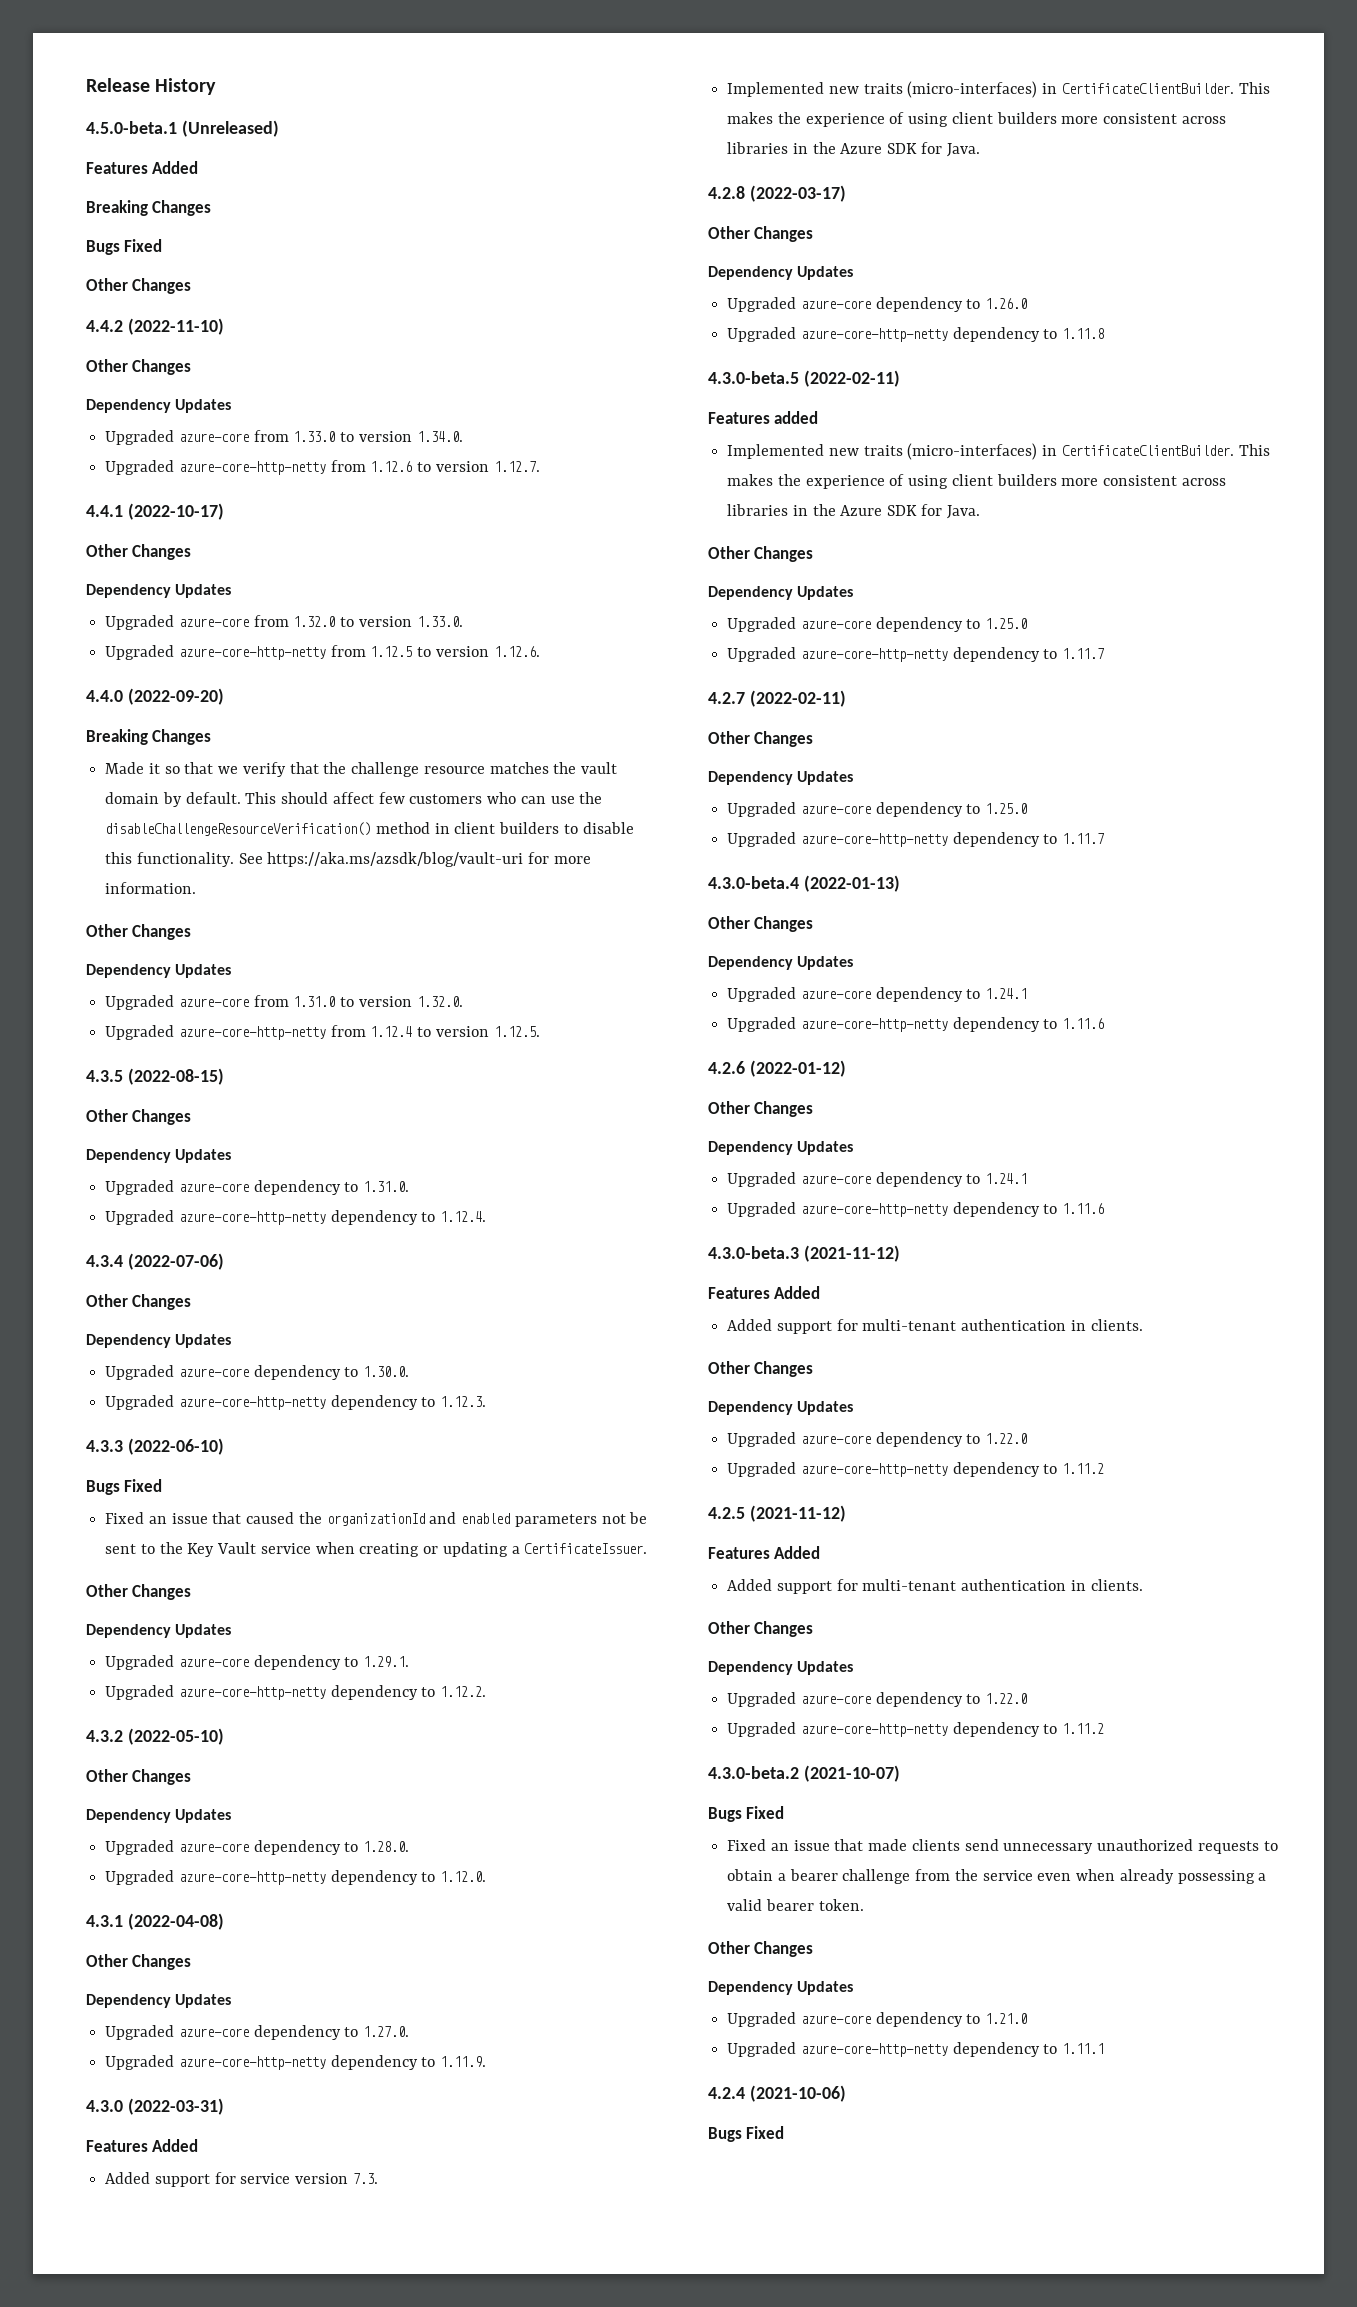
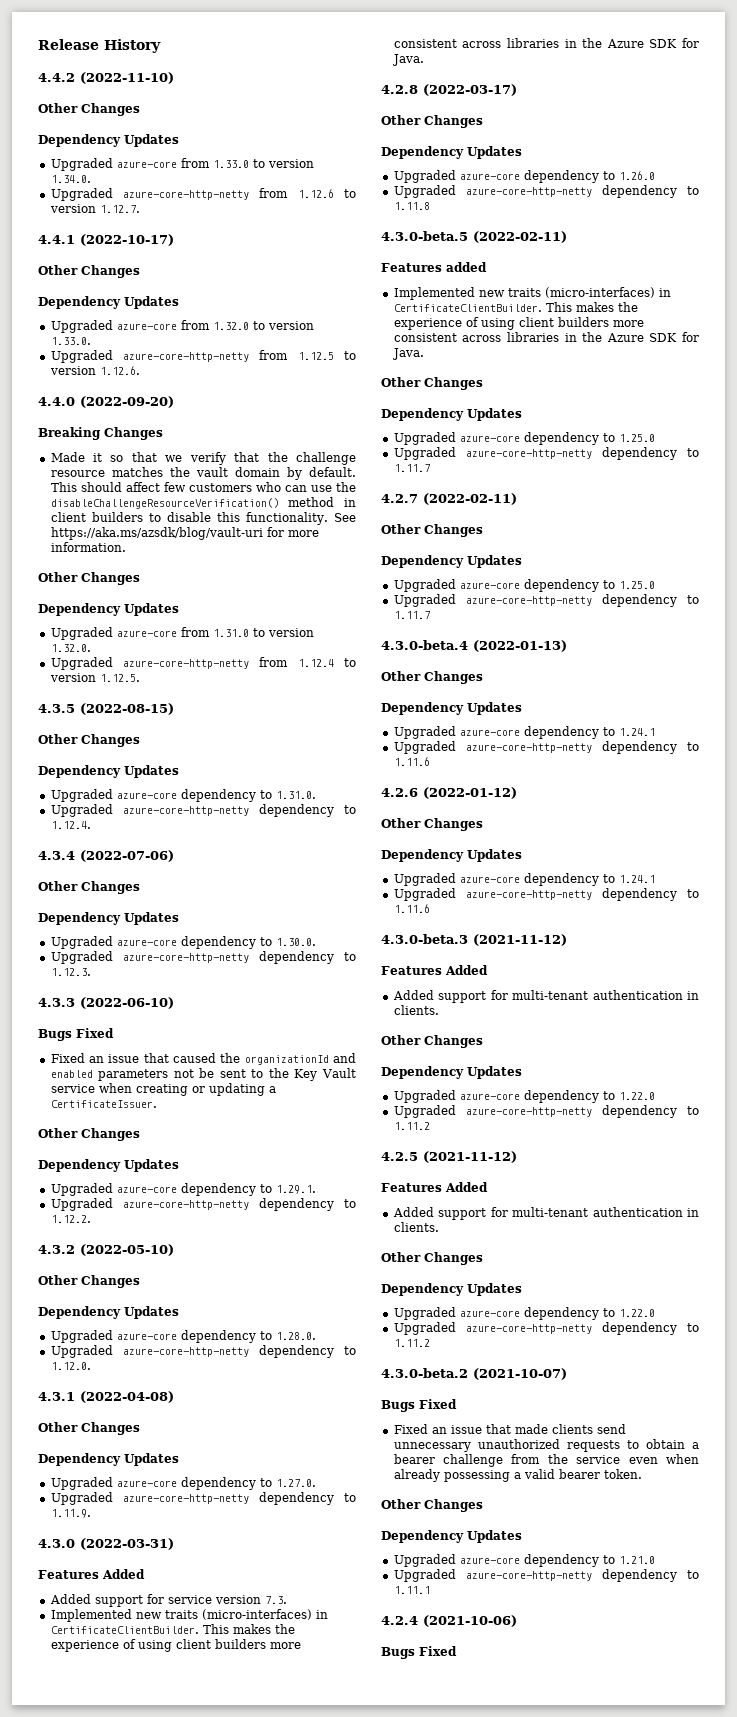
- 4.5.0-beta.1 (Unreleased)
- Features Added
- Breaking Changes
- Bugs Fixed
- Other Changes

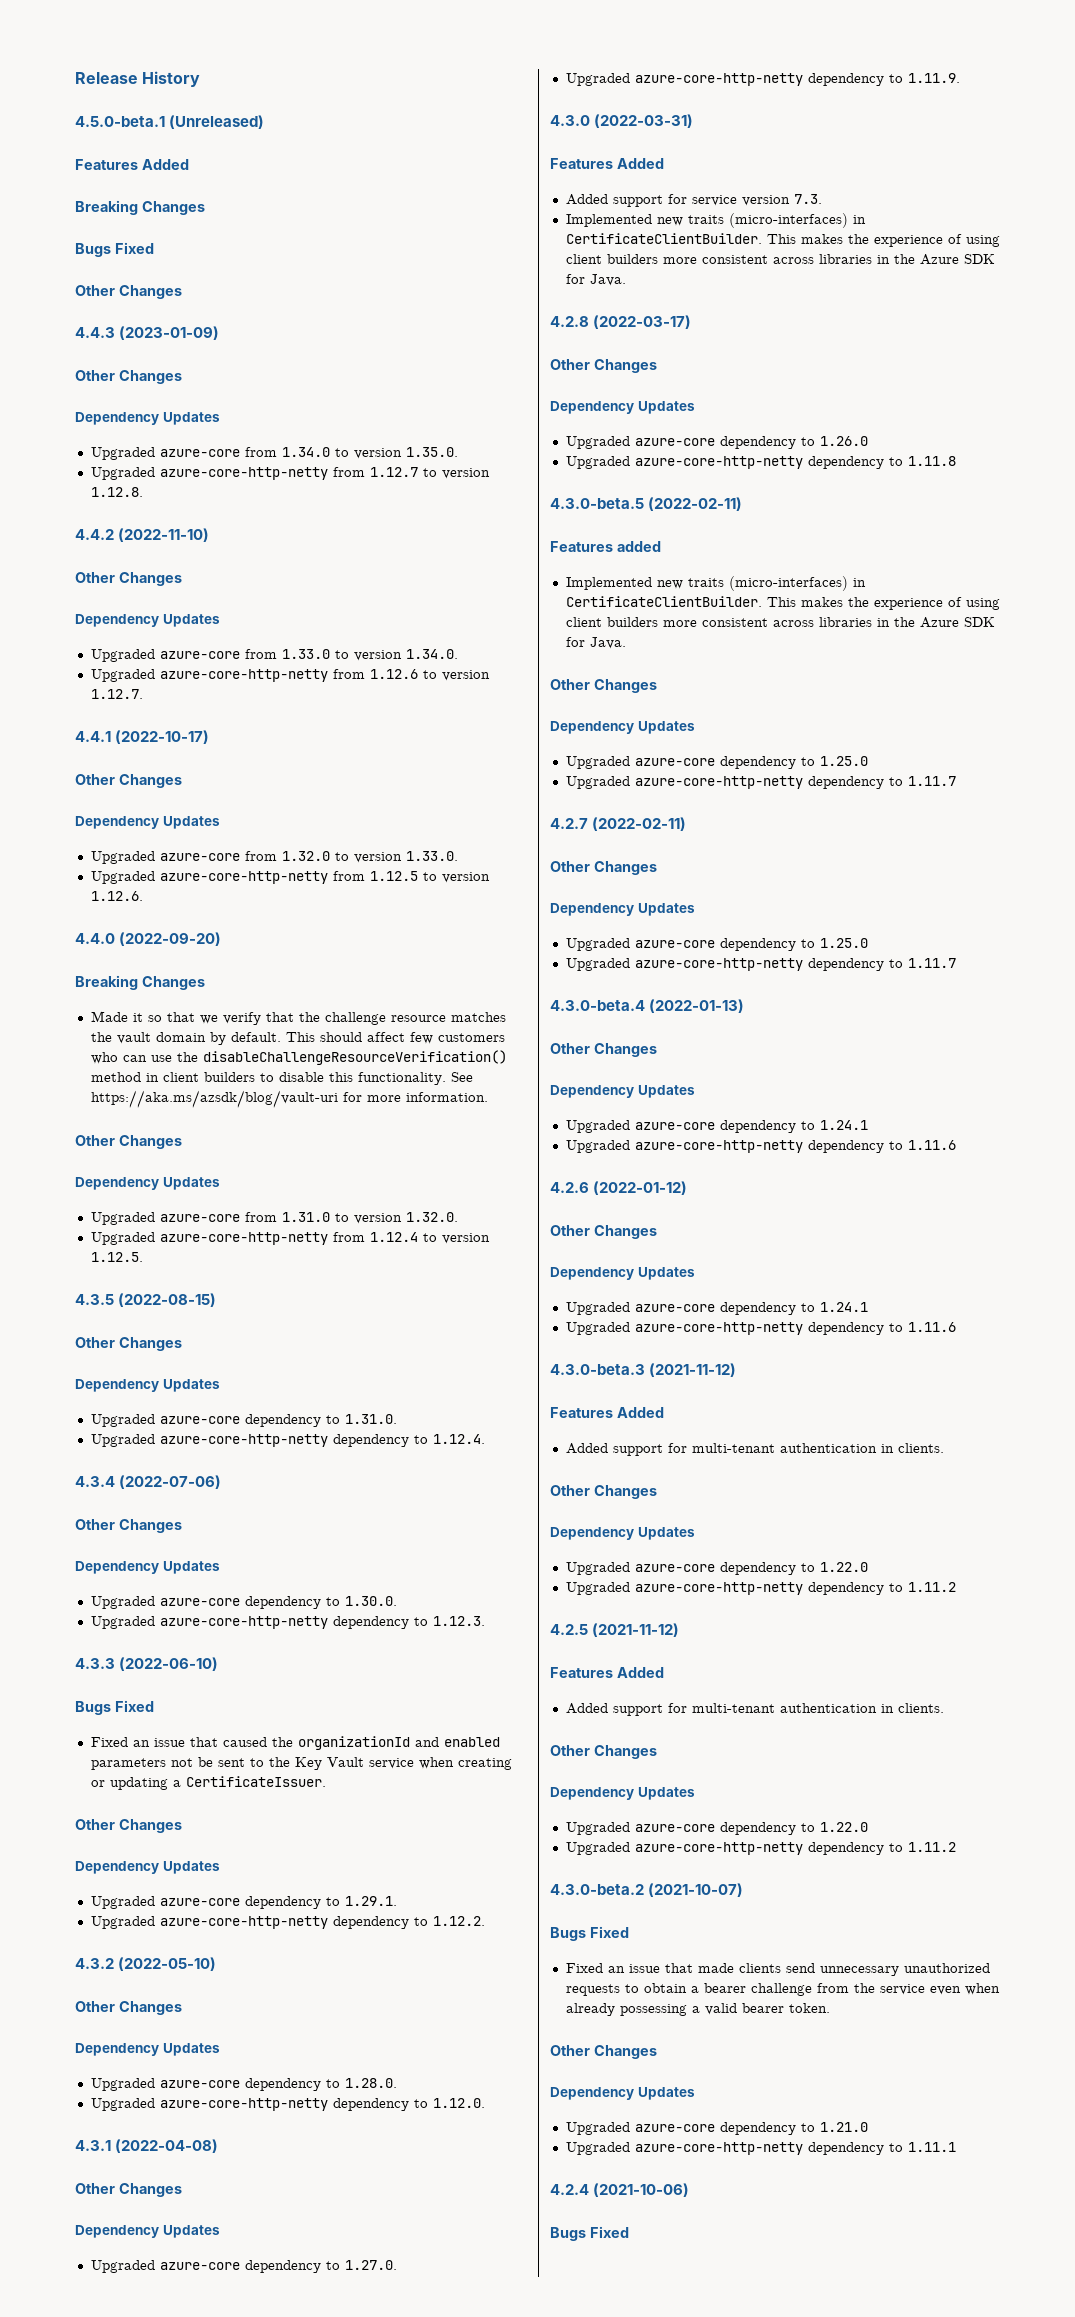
+ 4.5.0-beta.1 (Unreleased)
+ Features Added
+ Breaking Changes
+ Bugs Fixed
+ Other Changes
+ 4.4.3 (2023-01-09)
+ Other Changes
+ Dependency Updates
+ Upgraded azure-core from 1.34.0 to version 1.35.0.
+ Upgraded azure-core-http-netty from 1.12.7 to version 1.12.8.

